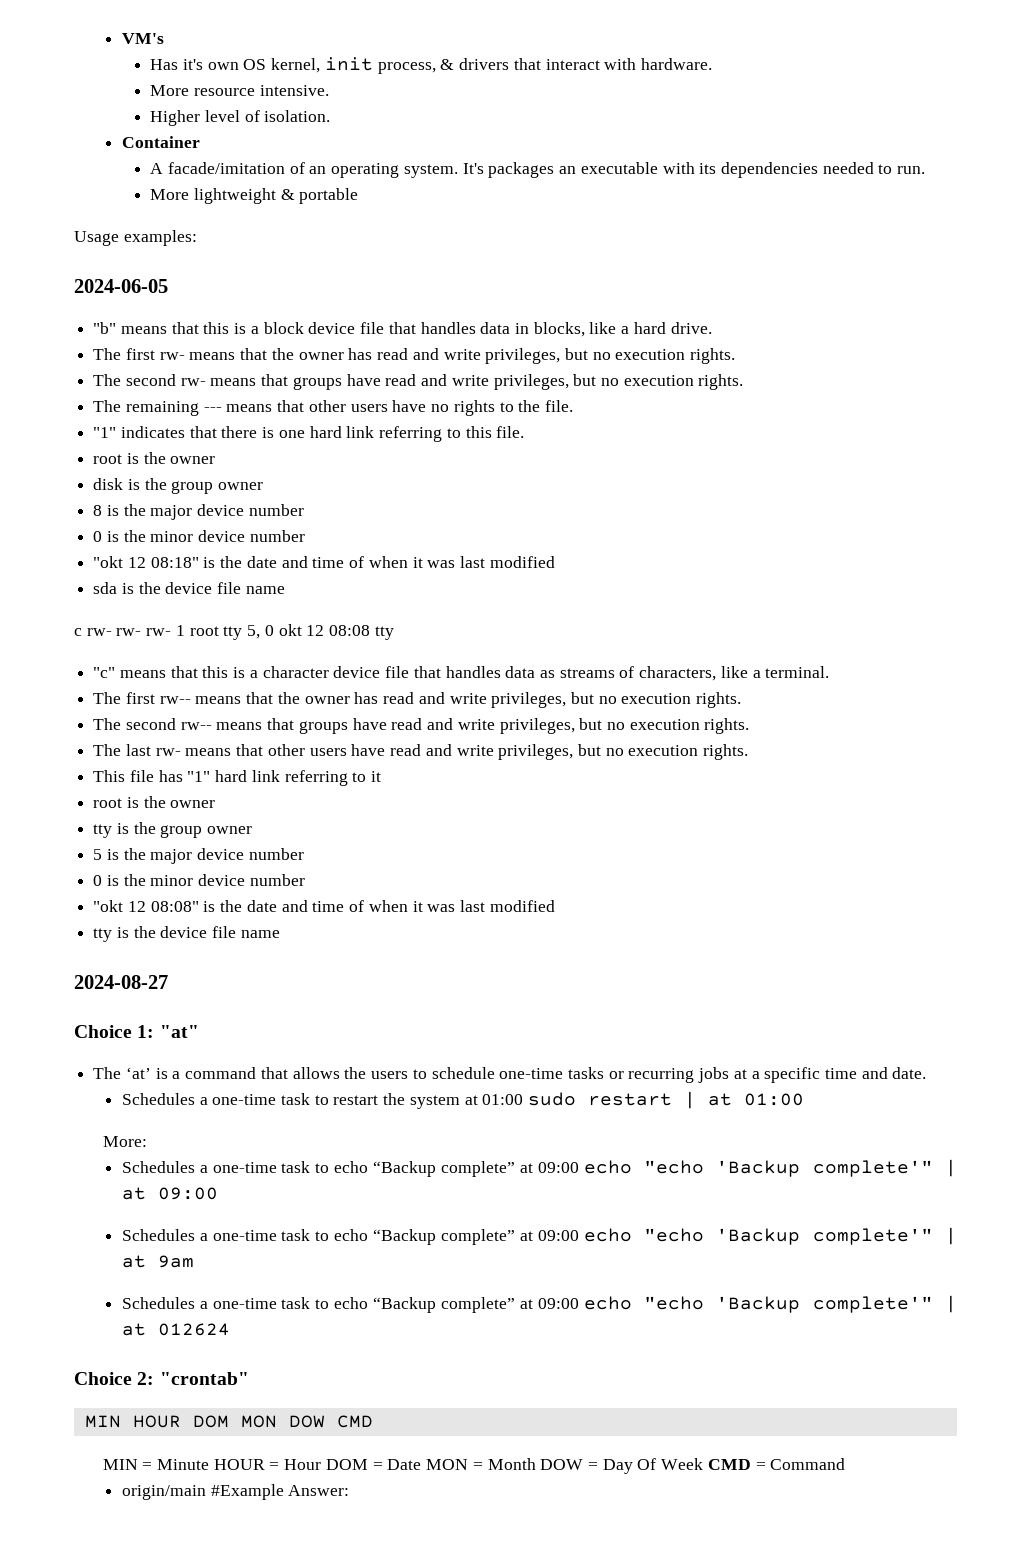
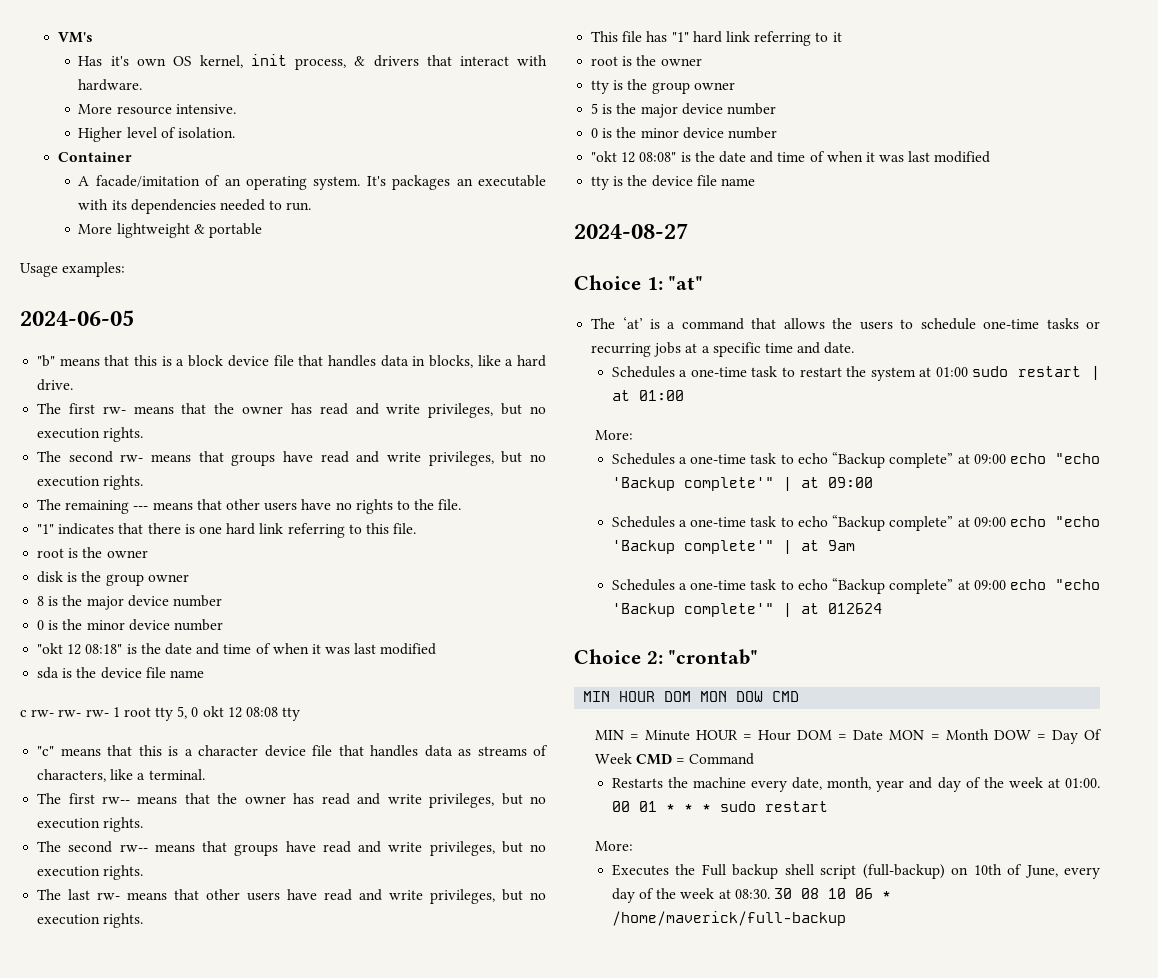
- origin/main #Example Answer:
+ Restarts the machine every date, month, year and day of the week at 01:00. 00 01 * * * sudo restart
+ More:
+ Executes the Full backup shell script (full-backup) on 10th of June, every day of the week at 08:30. 30 08 10 06 * /home/maverick/full-backup

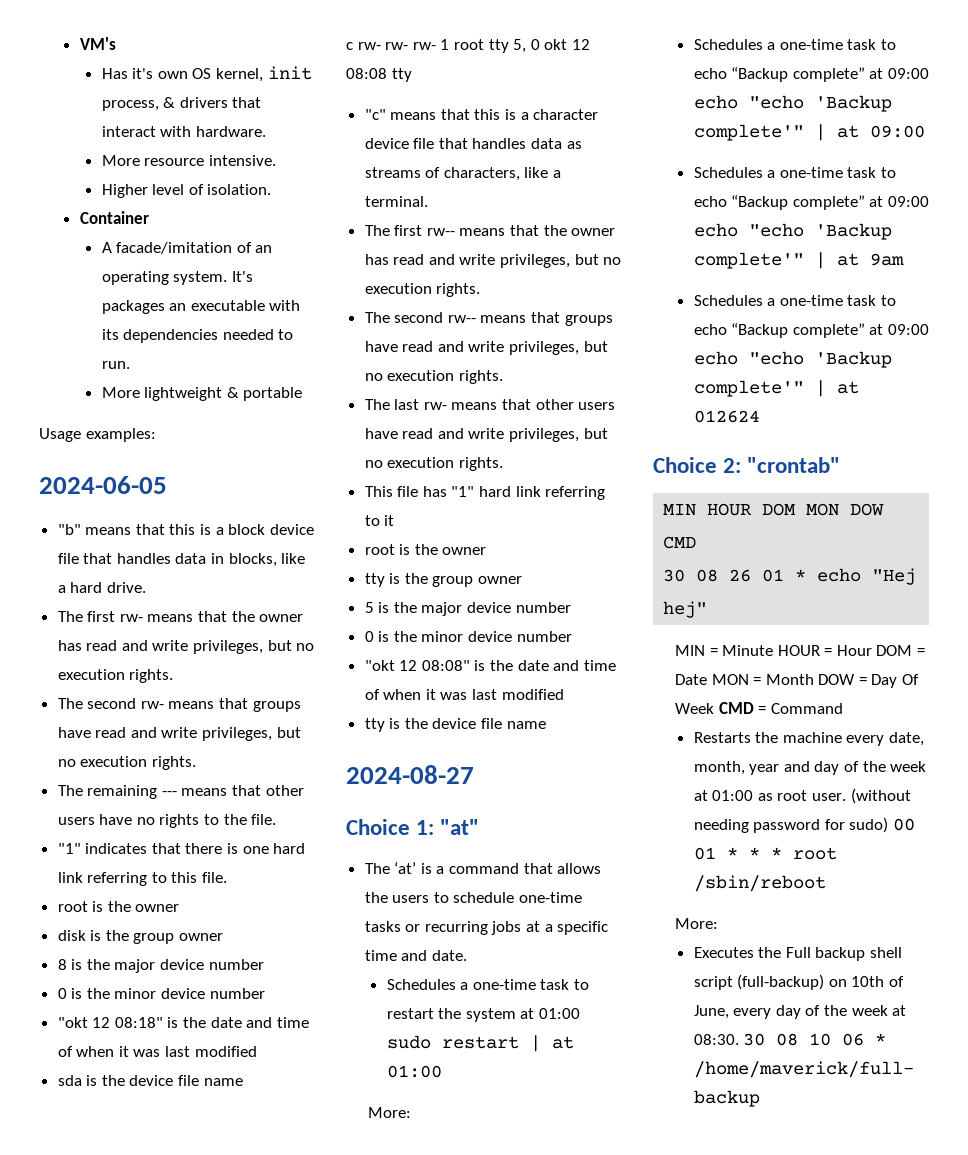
+ 30 08 26 01 * echo "Hej hej"
- Restarts the machine every date, month, year and day of the week at 01:00. 00 01 * * * sudo restart
+ Restarts the machine every date, month, year and day of the week at 01:00 as root user. (without needing password for sudo) 00 01 * * * root /sbin/reboot

